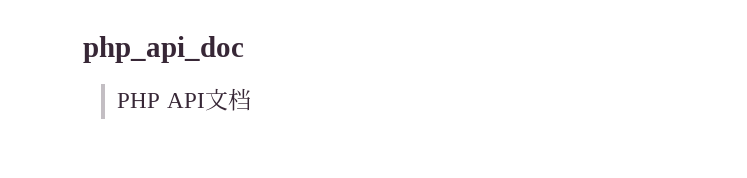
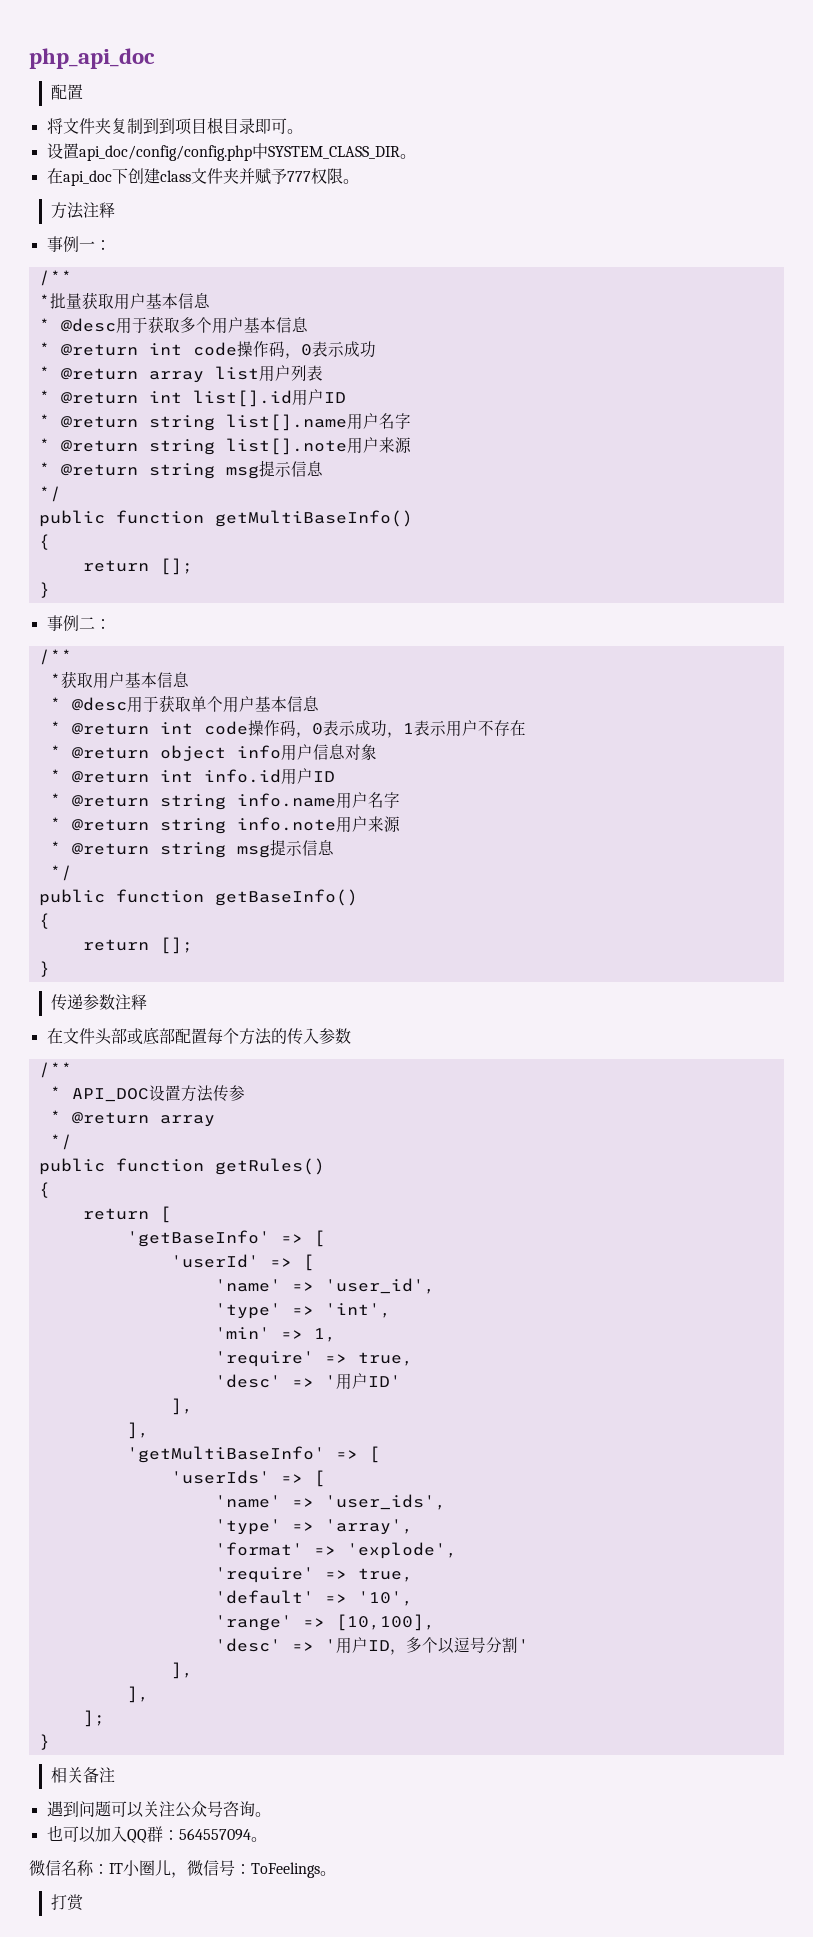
  php_api_doc
- PHP API文档
+ 配置
+ 将文件夹复制到到项目根目录即可。
+ 设置api_doc/config/config.php中SYSTEM_CLASS_DIR。
+ 在api_doc下创建class文件夹并赋予777权限。
+ 方法注释
+ 事例一：
+ /**
+ *批量获取用户基本信息
+ * @desc用于获取多个用户基本信息
+ * @return int code操作码，0表示成功
+ * @return array list用户列表
+ * @return int list[].id用户ID
+ * @return string list[].name用户名字
+ * @return string list[].note用户来源
+ * @return string msg提示信息
+ */
+ public function getMultiBaseInfo()
+ {
+ return [];
+ }
+ 事例二：
+ /**
+ *获取用户基本信息
+ * @desc用于获取单个用户基本信息
+ * @return int code操作码，0表示成功，1表示用户不存在
+ * @return object info用户信息对象
+ * @return int info.id用户ID
+ * @return string info.name用户名字
+ * @return string info.note用户来源
+ * @return string msg提示信息
+ */
+ public function getBaseInfo()
+ {
+ return [];
+ }
+ 传递参数注释
+ 在文件头部或底部配置每个方法的传入参数
+ /**
+ * API_DOC设置方法传参
+ * @return array
+ */
+ public function getRules()
+ {
+ return [
+ 'getBaseInfo' => [
+ 'userId' => [
+ 'name' => 'user_id',
+ 'type' => 'int',
+ 'min' => 1,
+ 'require' => true,
+ 'desc' => '用户ID'
+ ],
+ ],
+ 'getMultiBaseInfo' => [
+ 'userIds' => [
+ 'name' => 'user_ids',
+ 'type' => 'array',
+ 'format' => 'explode',
+ 'require' => true,
+ 'default' => '10',
+ 'range' => [10,100],
+ 'desc' => '用户ID，多个以逗号分割'
+ ],
+ ],
+ ];
+ }
+ 相关备注
+ 遇到问题可以关注公众号咨询。
+ 也可以加入QQ群：564557094。
+ 微信名称：IT小圈儿，微信号：ToFeelings。
+ 打赏

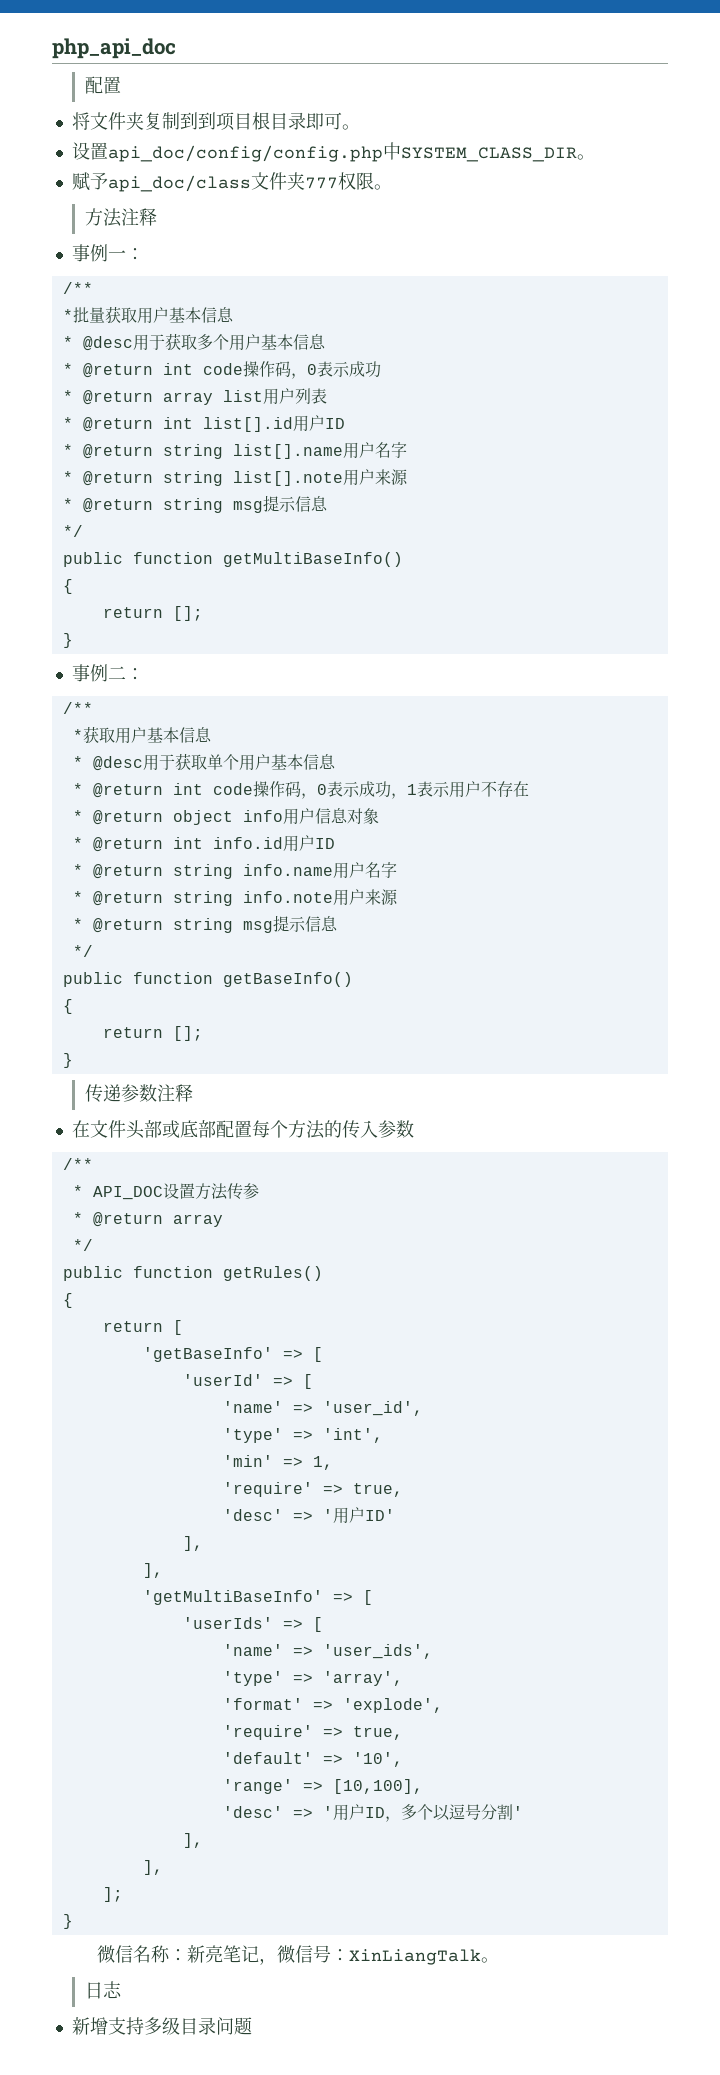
- 在api_doc下创建class文件夹并赋予777权限。
+ 赋予api_doc/class文件夹777权限。
- 相关备注
- 遇到问题可以关注公众号咨询。
- 也可以加入QQ群：564557094。
- 微信名称：IT小圈儿，微信号：ToFeelings。
- 打赏
+ 微信名称：新亮笔记，微信号：XinLiangTalk。
+ 日志
+ 新增支持多级目录问题

